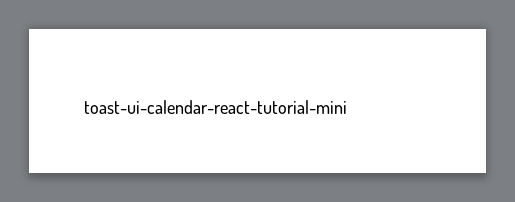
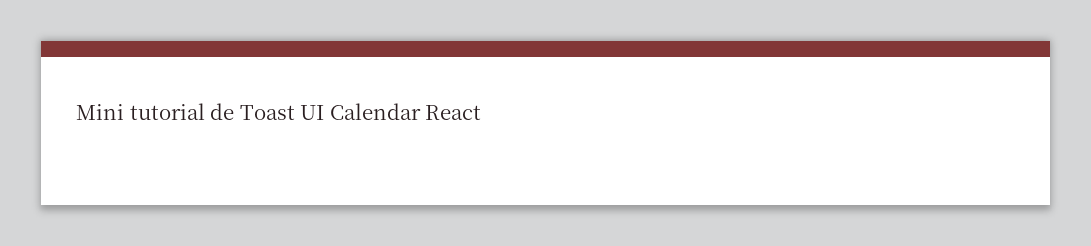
- toast-ui-calendar-react-tutorial-mini
+ Mini tutorial de Toast UI Calendar React

